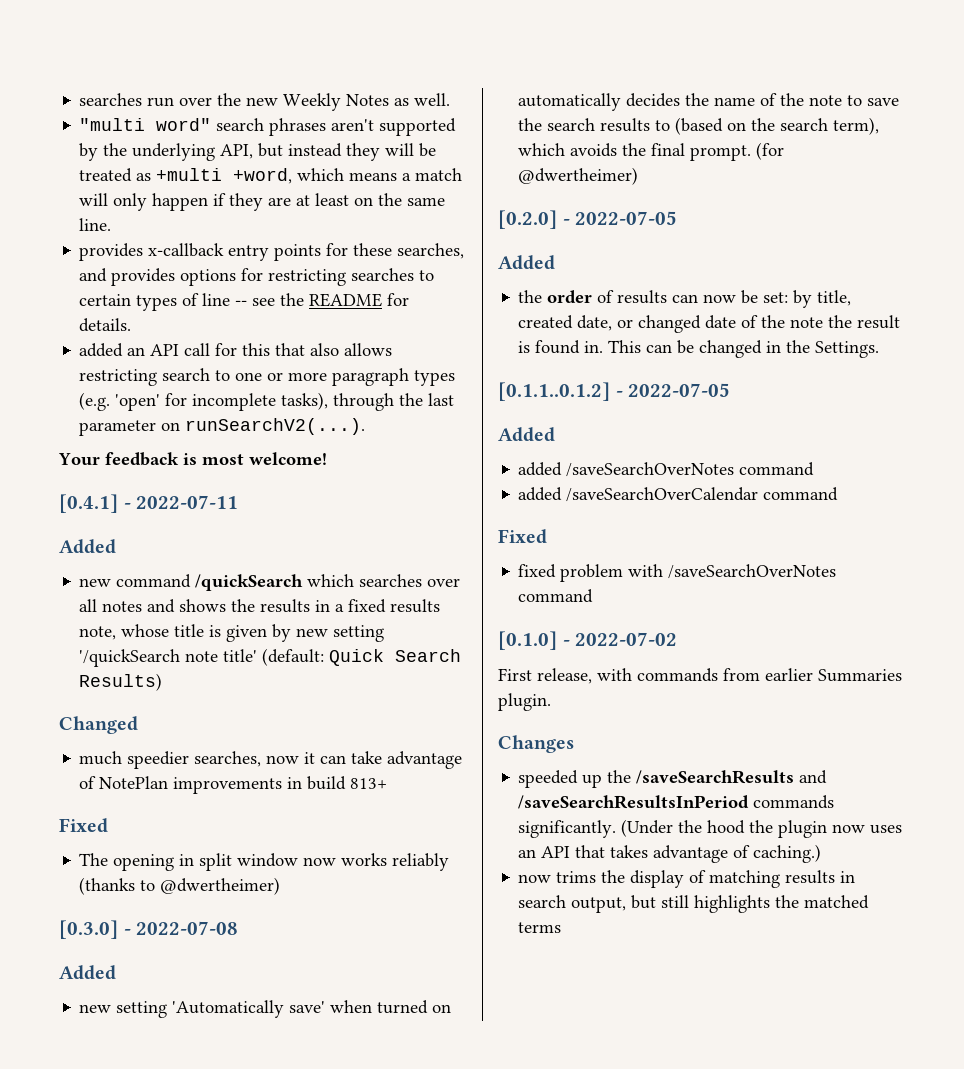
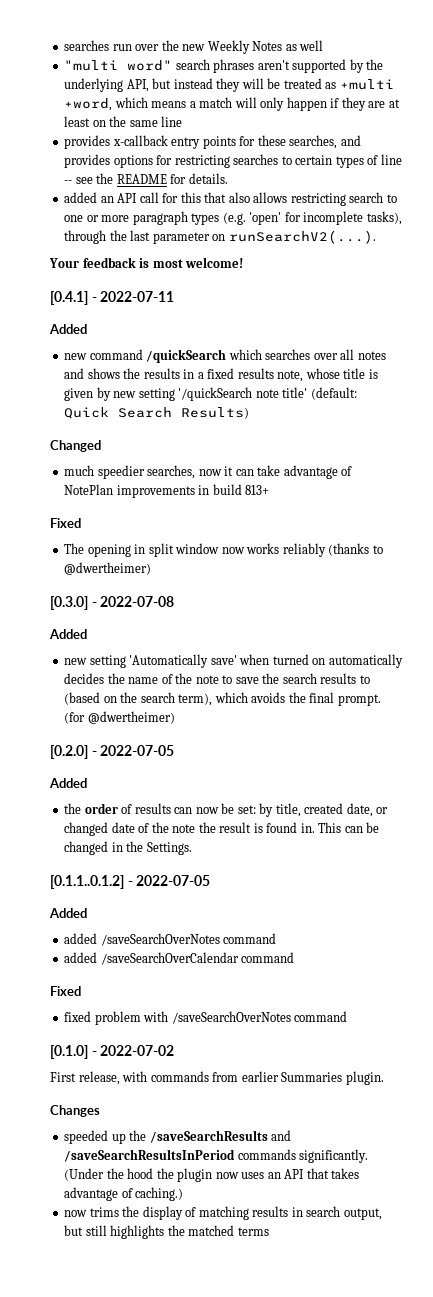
- searches run over the new Weekly Notes as well.
+ searches run over the new Weekly Notes as well
- "multi word" search phrases aren't supported by the underlying API, but instead they will be treated as +multi +word, which means a match will only happen if they are at least on the same line.
+ "multi word" search phrases aren't supported by the underlying API, but instead they will be treated as +multi +word, which means a match will only happen if they are at least on the same line

